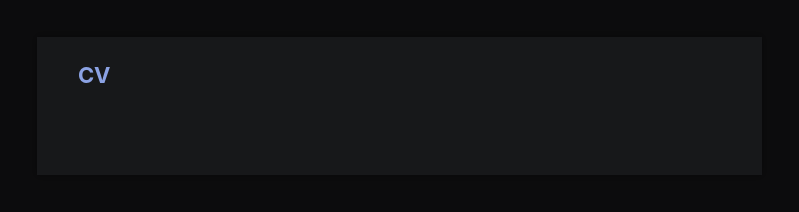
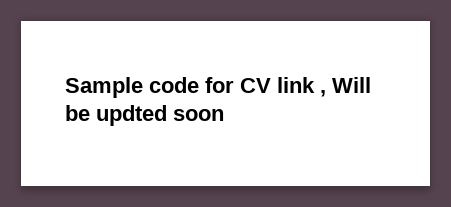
- CV
+ Sample code for CV link , Will be updted soon

